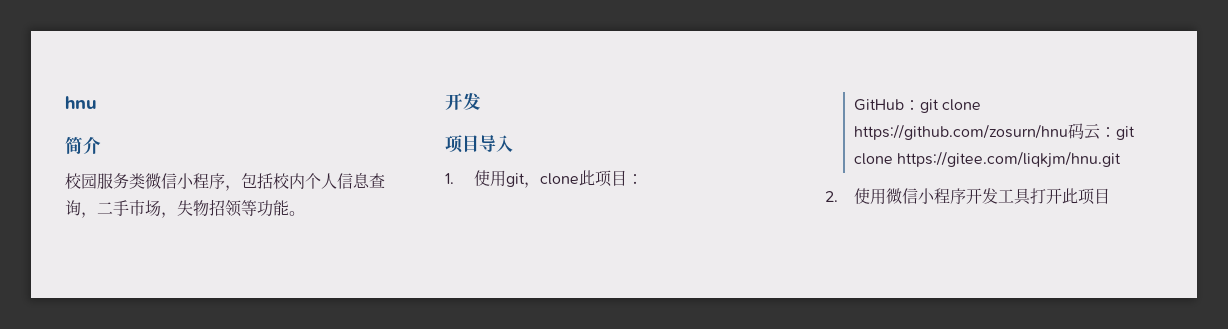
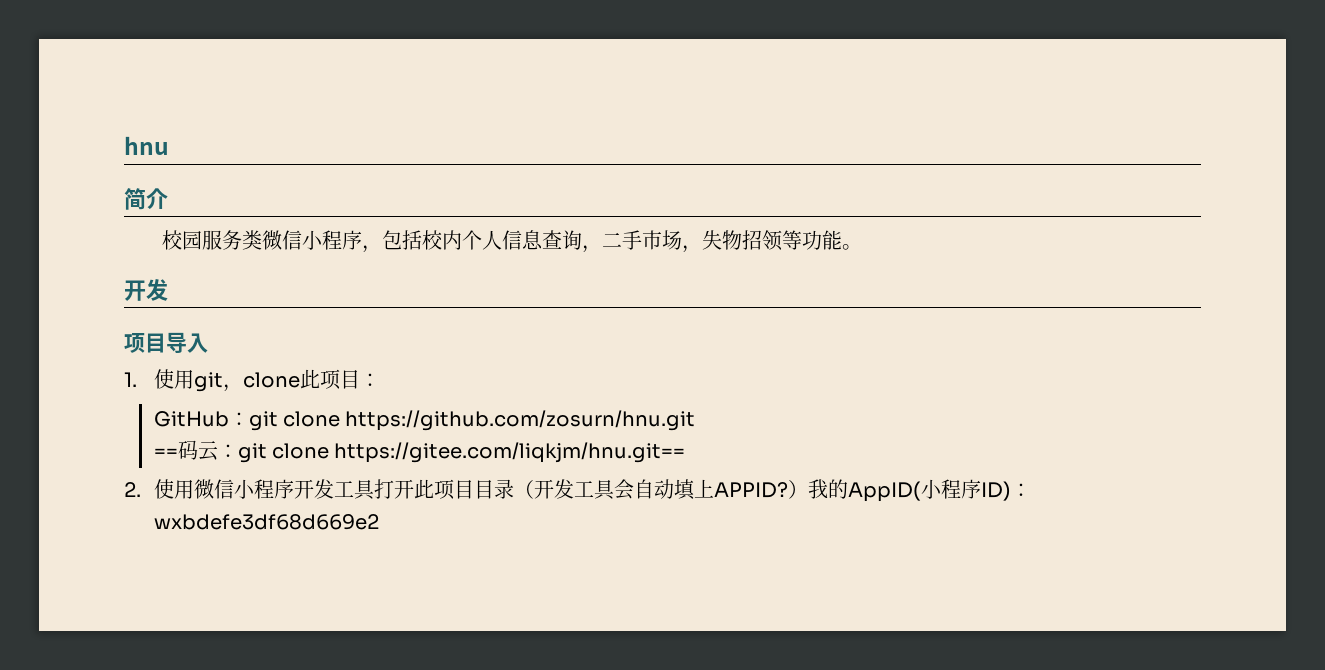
- GitHub：git clone https://github.com/zosurn/hnu码云：git clone https://gitee.com/liqkjm/hnu.git
+ GitHub：git clone https://github.com/zosurn/hnu.git
+ ==码云：git clone https://gitee.com/liqkjm/hnu.git==
- 2.使用微信小程序开发工具打开此项目
+ 2.使用微信小程序开发工具打开此项目目录（开发工具会自动填上APPID?）我的AppID(小程序ID)：wxbdefe3df68d669e2

